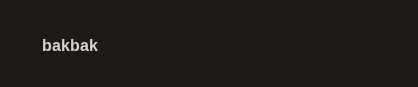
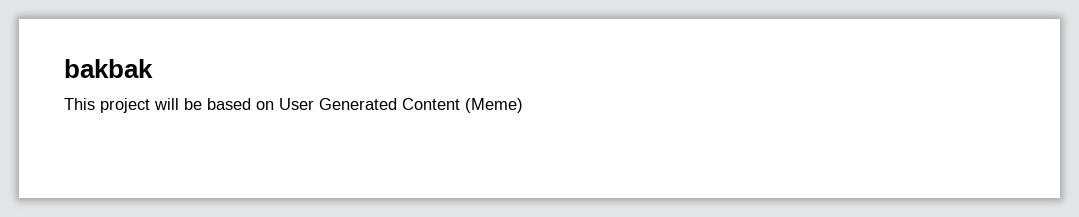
+ This project will be based on User Generated Content (Meme)

